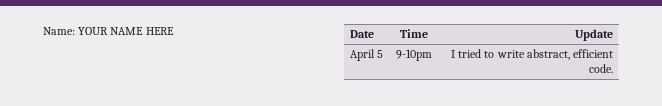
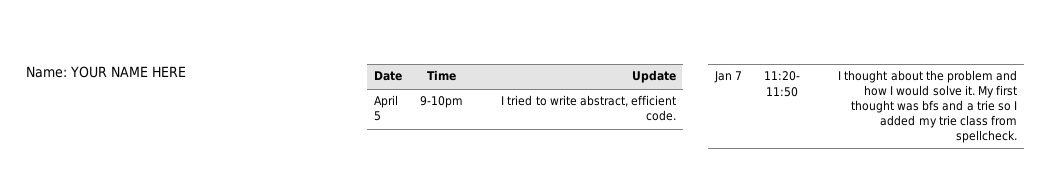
+ Jan 7 | 11:20- 11:50 | I thought about the problem and how I would solve it. My first thought was bfs and a trie so I added my trie class from spellcheck.

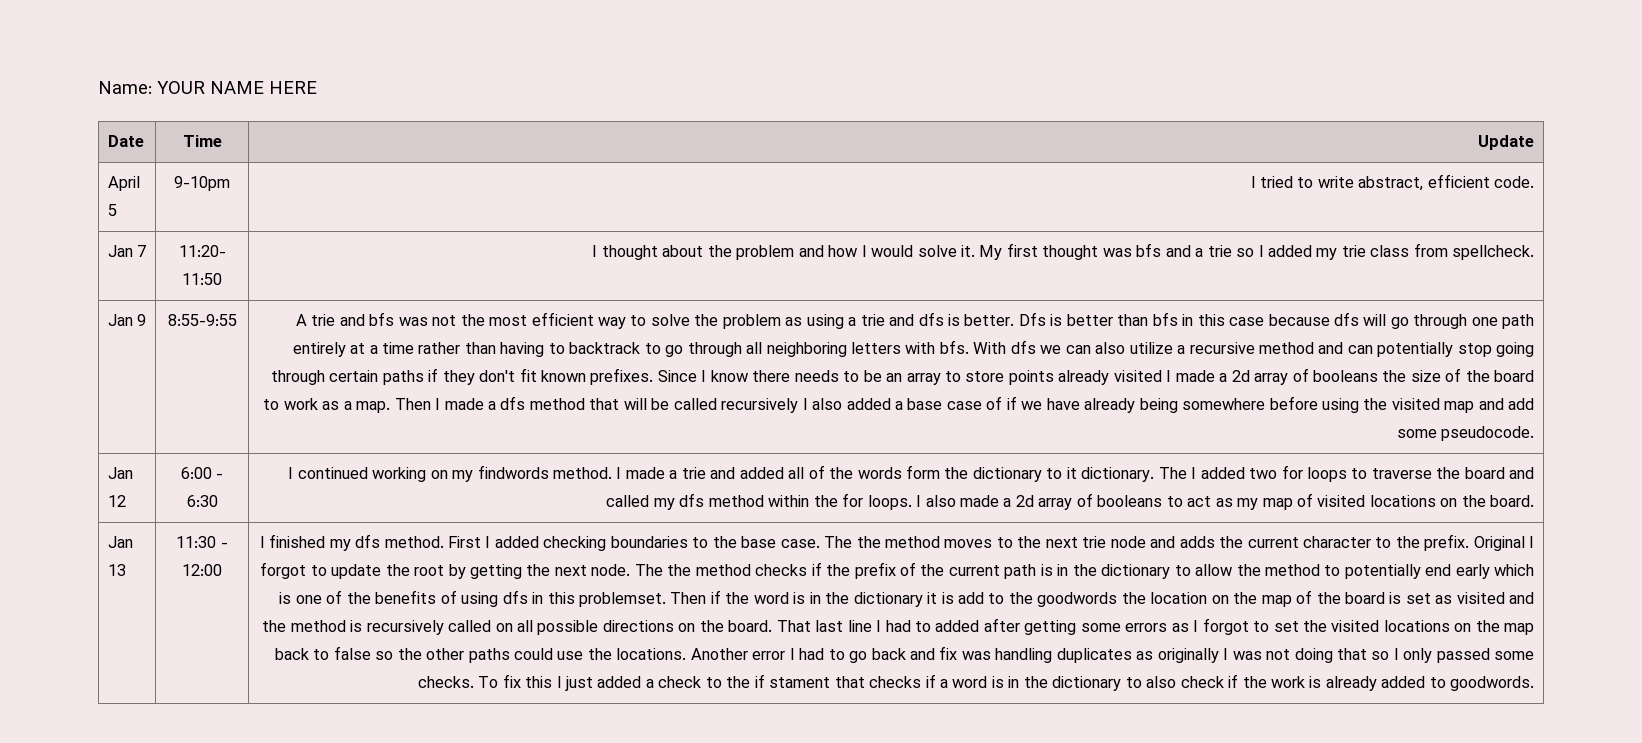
+ Jan 9 | 8:55-9:55 | A trie and bfs was not the most efficient way to solve the problem as using a trie and dfs is better. Dfs is better than bfs in this case because dfs will go through one path entirely at a time rather than having to backtrack to go through all neighboring letters with bfs. With dfs we can also utilize a recursive method and can potentially stop going through certain paths if they don't fit known prefixes. Since I know there needs to be an array to store points already visited I made a 2d array of booleans the size of the board to work as a map. Then I made a dfs method that will be called recursively I also added a base case of if we have already being somewhere before using the visited map and add some pseudocode.
+ Jan 12 | 6:00 - 6:30 | I continued working on my findwords method. I made a trie and added all of the words form the dictionary to it dictionary. The I added two for loops to traverse the board and called my dfs method within the for loops. I also made a 2d array of booleans to act as my map of visited locations on the board.
+ Jan 13 | 11:30 - 12:00 | I finished my dfs method. First I added checking boundaries to the base case. The the method moves to the next trie node and adds the current character to the prefix. Original I forgot to update the root by getting the next node. The the method checks if the prefix of the current path is in the dictionary to allow the method to potentially end early which is one of the benefits of using dfs in this problemset. Then if the word is in the dictionary it is add to the goodwords the location on the map of the board is set as visited and the method is recursively called on all possible directions on the board. That last line I had to added after getting some errors as I forgot to set the visited locations on the map back to false so the other paths could use the locations. Another error I had to go back and fix was handling duplicates as originally I was not doing that so I only passed some checks. To fix this I just added a check to the if stament that checks if a word is in the dictionary to also check if the work is already added to goodwords.

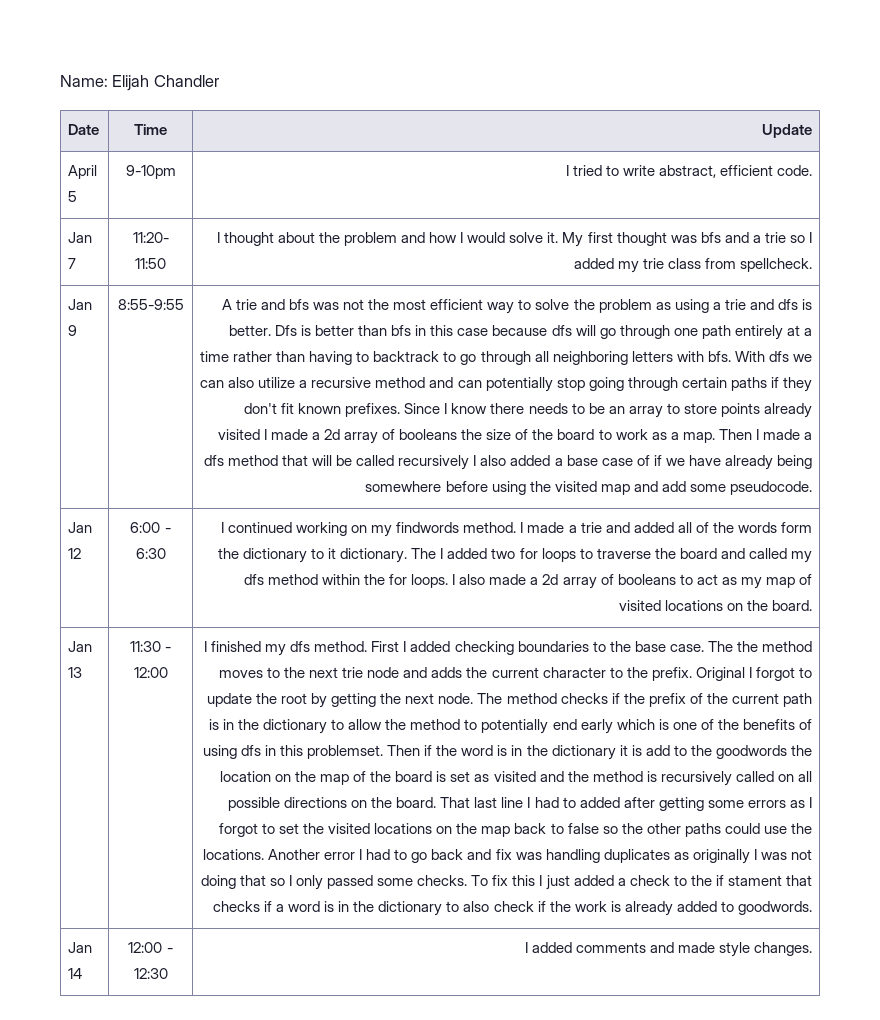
- Name: YOUR NAME HERE
+ Name: Elijah Chandler
- The the method checks if the prefix of the current path is in the dictionary to allow the method to potentially end early which is one of the benefits of using dfs in this problemset.
+ The method checks if the prefix of the current path is in the dictionary to allow the method to potentially end early which is one of the benefits of using dfs in this problemset.
+ Jan 14 | 12:00 - 12:30 | I added comments and made style changes.

